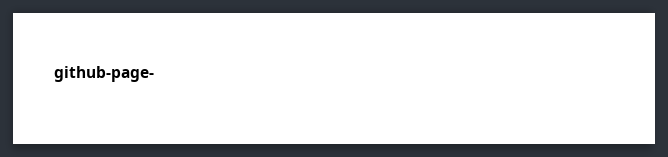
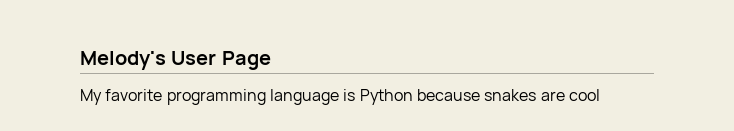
- github-page-
+ Melody's User Page
+ My favorite programming language is Python because snakes are cool

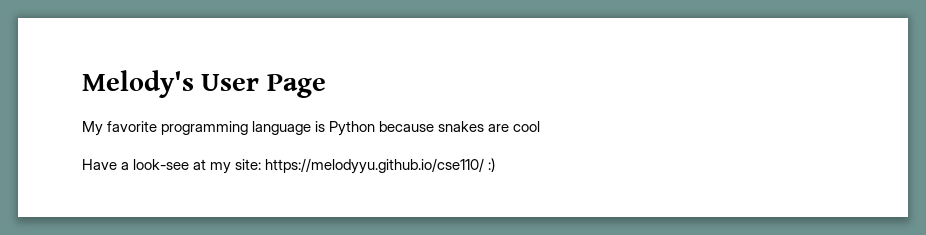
+ Have a look-see at my site: https://melodyyu.github.io/cse110/ :)

